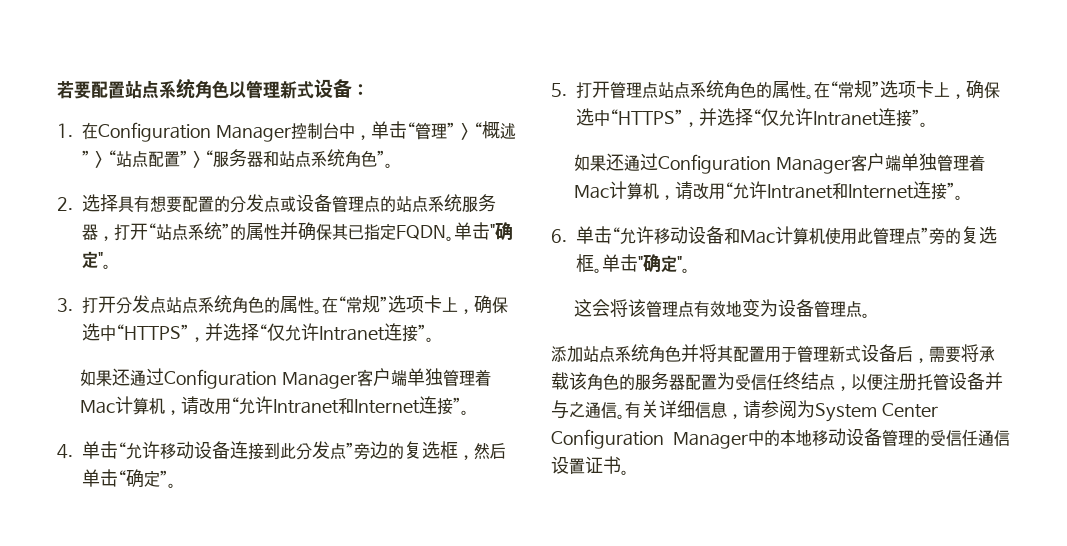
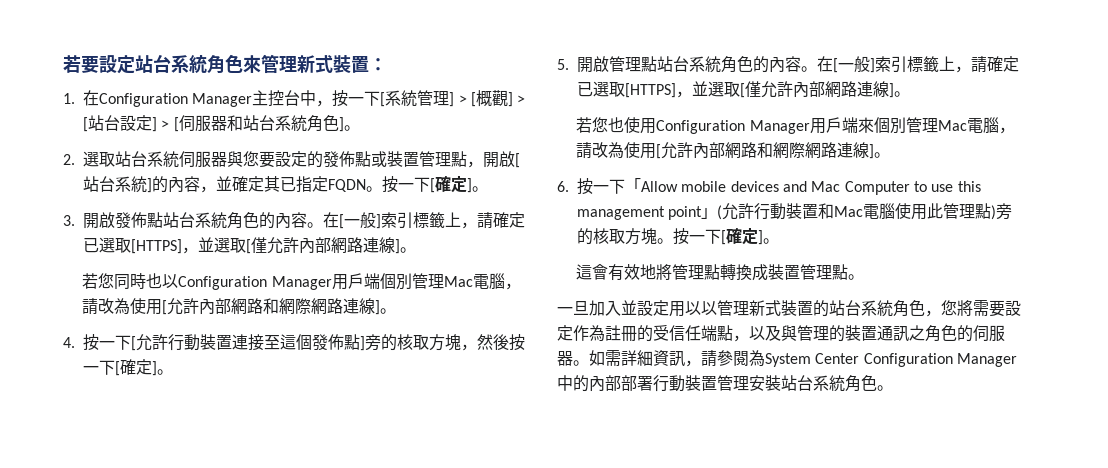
- 若要配置站点系统角色以管理新式设备：
+ 若要設定站台系統角色來管理新式裝置：
- 1.在Configuration Manager控制台中，单击“管理” > “概述” > “站点配置” > “服务器和站点系统角色”。
- 2.选择具有想要配置的分发点或设备管理点的站点系统服务器，打开“站点系统”的属性并确保其已指定FQDN。单击"确定"。
- 3.打开分发点站点系统角色的属性。在“常规”选项卡上，确保选中“HTTPS”，并选择“仅允许Intranet连接”。
- 如果还通过Configuration Manager客户端单独管理着Mac计算机，请改用“允许Intranet和Internet连接”。
- 4.单击“允许移动设备连接到此分发点”旁边的复选框，然后单击“确定”。
- 5.打开管理点站点系统角色的属性。在“常规”选项卡上，确保选中“HTTPS”，并选择“仅允许Intranet连接”。
- 如果还通过Configuration Manager客户端单独管理着Mac计算机，请改用“允许Intranet和Internet连接”。
- 6.单击“允许移动设备和Mac计算机使用此管理点”旁的复选框。单击"确定"。
- 这会将该管理点有效地变为设备管理点。
- 添加站点系统角色并将其配置用于管理新式设备后，需要将承载该角色的服务器配置为受信任终结点，以便注册托管设备并与之通信。有关详细信息，请参阅为System Center Configuration Manager中的本地移动设备管理的受信任通信设置证书。
+ 1.在Configuration Manager主控台中，按一下[系統管理] > [概觀] > [站台設定] > [伺服器和站台系統角色]。
+ 2.選取站台系統伺服器與您要設定的發佈點或裝置管理點，開啟[站台系統]的內容，並確定其已指定FQDN。按一下[確定]。
+ 3.開啟發佈點站台系統角色的內容。在[一般]索引標籤上，請確定已選取[HTTPS]，並選取[僅允許內部網路連線]。
+ 若您同時也以Configuration Manager用戶端個別管理Mac電腦，請改為使用[允許內部網路和網際網路連線]。
+ 4.按一下[允許行動裝置連接至這個發佈點]旁的核取方塊，然後按一下[確定]。
+ 5.開啟管理點站台系統角色的內容。在[一般]索引標籤上，請確定已選取[HTTPS]，並選取[僅允許內部網路連線]。
+ 若您也使用Configuration Manager用戶端來個別管理Mac電腦，請改為使用[允許內部網路和網際網路連線]。
+ 6.按一下「Allow mobile devices and Mac Computer to use this management point」(允許行動裝置和Mac電腦使用此管理點)旁的核取方塊。按一下[確定]。
+ 這會有效地將管理點轉換成裝置管理點。
+ 一旦加入並設定用以以管理新式裝置的站台系統角色，您將需要設定作為註冊的受信任端點，以及與管理的裝置通訊之角色的伺服器。如需詳細資訊，請參閱為System Center Configuration Manager中的內部部署行動裝置管理安裝站台系統角色。

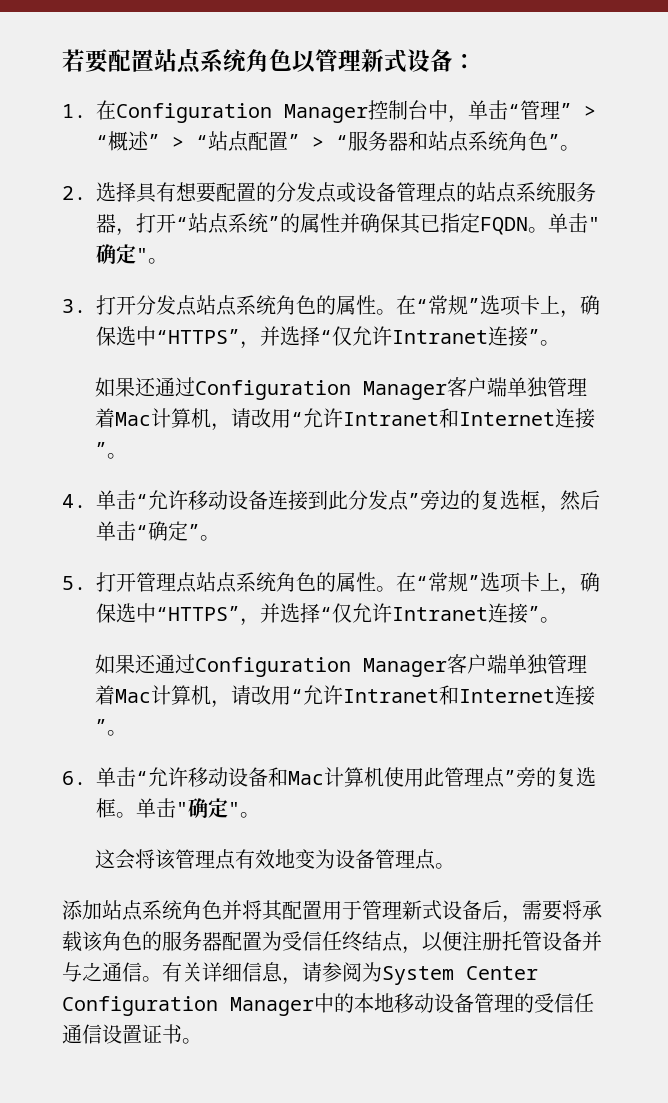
- 若要設定站台系統角色來管理新式裝置：
+ 若要配置站点系统角色以管理新式设备：
- 1.在Configuration Manager主控台中，按一下[系統管理] > [概觀] > [站台設定] > [伺服器和站台系統角色]。
- 2.選取站台系統伺服器與您要設定的發佈點或裝置管理點，開啟[站台系統]的內容，並確定其已指定FQDN。按一下[確定]。
- 3.開啟發佈點站台系統角色的內容。在[一般]索引標籤上，請確定已選取[HTTPS]，並選取[僅允許內部網路連線]。
- 若您同時也以Configuration Manager用戶端個別管理Mac電腦，請改為使用[允許內部網路和網際網路連線]。
- 4.按一下[允許行動裝置連接至這個發佈點]旁的核取方塊，然後按一下[確定]。
- 5.開啟管理點站台系統角色的內容。在[一般]索引標籤上，請確定已選取[HTTPS]，並選取[僅允許內部網路連線]。
- 若您也使用Configuration Manager用戶端來個別管理Mac電腦，請改為使用[允許內部網路和網際網路連線]。
- 6.按一下「Allow mobile devices and Mac Computer to use this management point」(允許行動裝置和Mac電腦使用此管理點)旁的核取方塊。按一下[確定]。
- 這會有效地將管理點轉換成裝置管理點。
- 一旦加入並設定用以以管理新式裝置的站台系統角色，您將需要設定作為註冊的受信任端點，以及與管理的裝置通訊之角色的伺服器。如需詳細資訊，請參閱為System Center Configuration Manager中的內部部署行動裝置管理安裝站台系統角色。
+ 1.在Configuration Manager控制台中，单击“管理” > “概述” > “站点配置” > “服务器和站点系统角色”。
+ 2.选择具有想要配置的分发点或设备管理点的站点系统服务器，打开“站点系统”的属性并确保其已指定FQDN。单击"确定"。
+ 3.打开分发点站点系统角色的属性。在“常规”选项卡上，确保选中“HTTPS”，并选择“仅允许Intranet连接”。
+ 如果还通过Configuration Manager客户端单独管理着Mac计算机，请改用“允许Intranet和Internet连接”。
+ 4.单击“允许移动设备连接到此分发点”旁边的复选框，然后单击“确定”。
+ 5.打开管理点站点系统角色的属性。在“常规”选项卡上，确保选中“HTTPS”，并选择“仅允许Intranet连接”。
+ 如果还通过Configuration Manager客户端单独管理着Mac计算机，请改用“允许Intranet和Internet连接”。
+ 6.单击“允许移动设备和Mac计算机使用此管理点”旁的复选框。单击"确定"。
+ 这会将该管理点有效地变为设备管理点。
+ 添加站点系统角色并将其配置用于管理新式设备后，需要将承载该角色的服务器配置为受信任终结点，以便注册托管设备并与之通信。有关详细信息，请参阅为System Center Configuration Manager中的本地移动设备管理的受信任通信设置证书。

